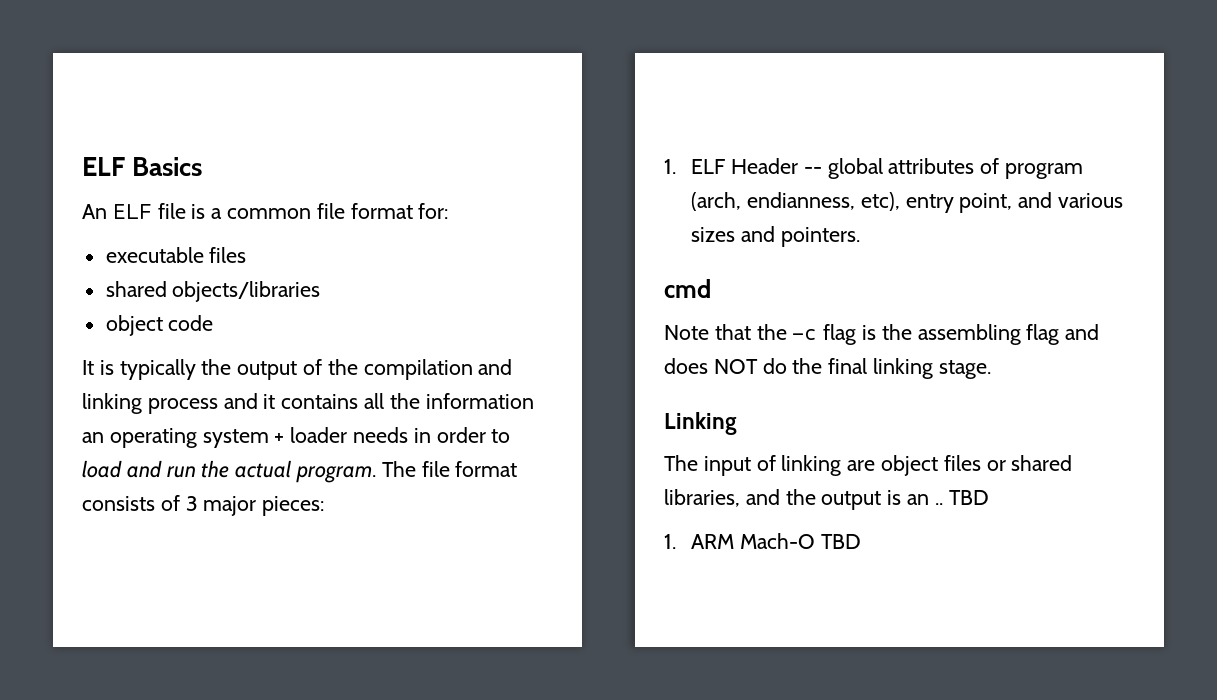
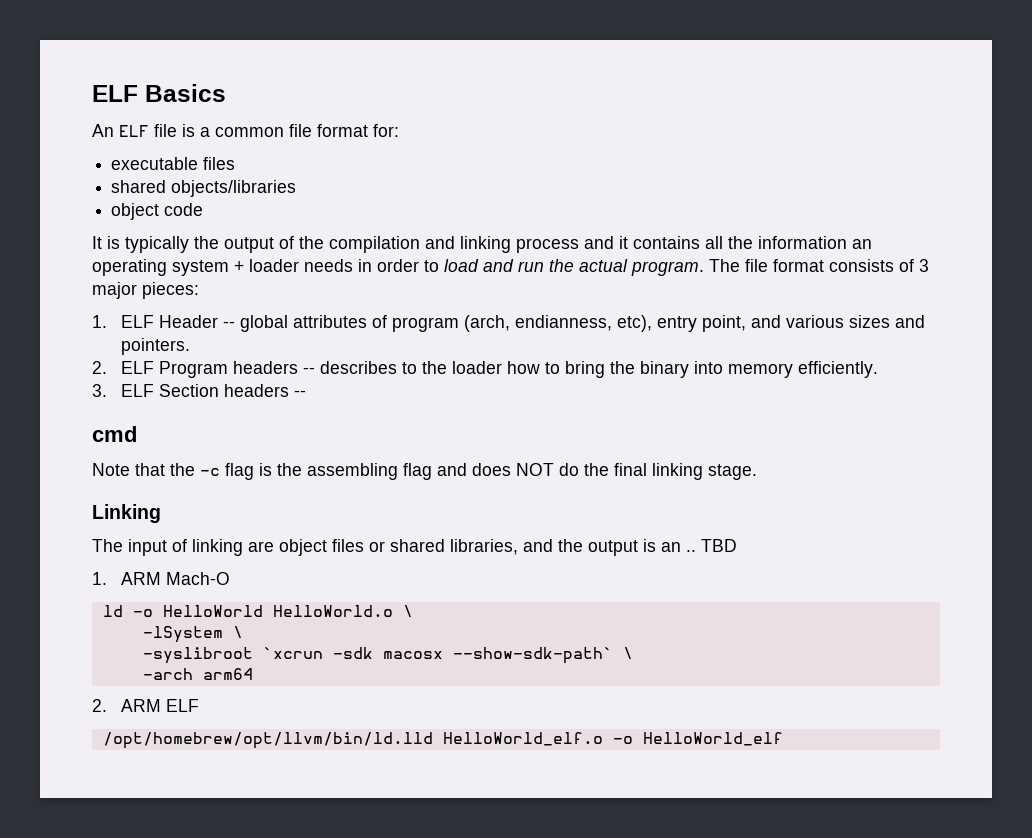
+ 2. ELF Program headers -- describes to the loader how to bring the binary into memory efficiently.
+ 3. ELF Section headers --
- 1. ARM Mach-O TBD
+ 1. ARM Mach-O
+ ld -o HelloWorld HelloWorld.o \
+ -lSystem \
+ -syslibroot `xcrun -sdk macosx --show-sdk-path` \
+ -arch arm64
+ 2. ARM ELF
+ /opt/homebrew/opt/llvm/bin/ld.lld HelloWorld_elf.o -o HelloWorld_elf

